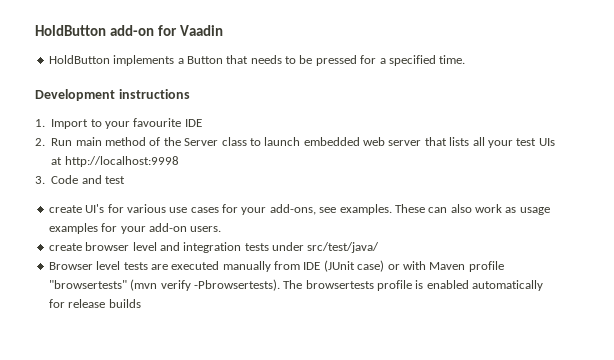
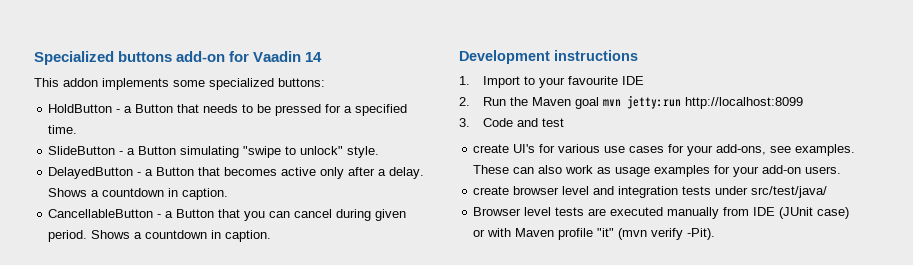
- HoldButton add-on for Vaadin
- HoldButton implements a Button that needs to be pressed for a specified time.
+ Specialized buttons add-on for Vaadin 14
+ This addon implements some specialized buttons:
+ HoldButton - a Button that needs to be pressed for a specified time.
+ SlideButton - a Button simulating "swipe to unlock" style.
+ DelayedButton - a Button that becomes active only after a delay. Shows a countdown in caption.
+ CancellableButton - a Button that you can cancel during given period. Shows a countdown in caption.
- 2. Run main method of the Server class to launch embedded web server that lists all your test UIs at http://localhost:9998
+ 2. Run the Maven goal mvn jetty:run http://localhost:8099
- Browser level tests are executed manually from IDE (JUnit case) or with Maven profile "browsertests" (mvn verify -Pbrowsertests). The browsertests profile is enabled automatically for release builds
+ Browser level tests are executed manually from IDE (JUnit case) or with Maven profile "it" (mvn verify -Pit).

